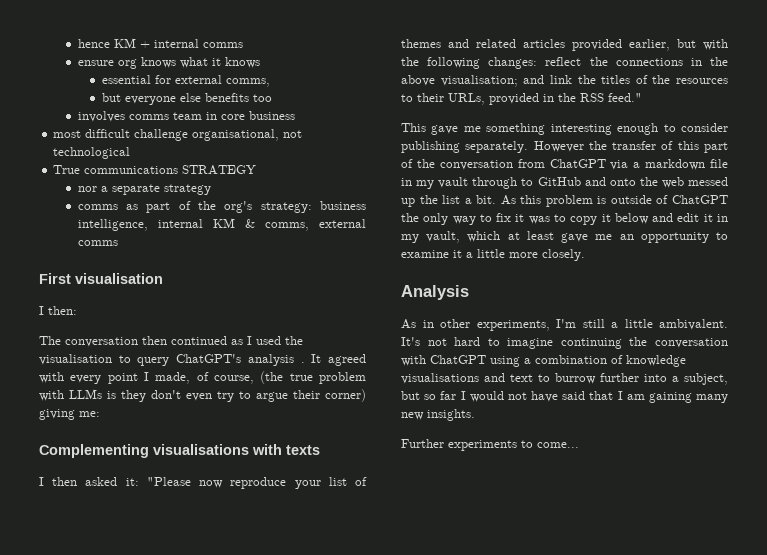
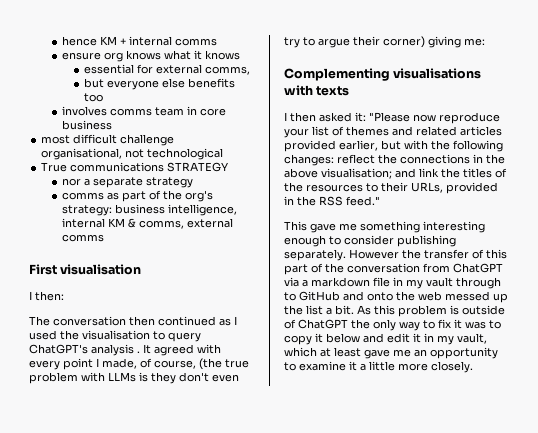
- Analysis
- As in other experiments, I'm still a little ambivalent. It's not hard to imagine continuing the conversation with ChatGPT using a combination of knowledge visualisations and text to burrow further into a subject, but so far I would not have said that I am gaining many new insights.
- Further experiments to come...

